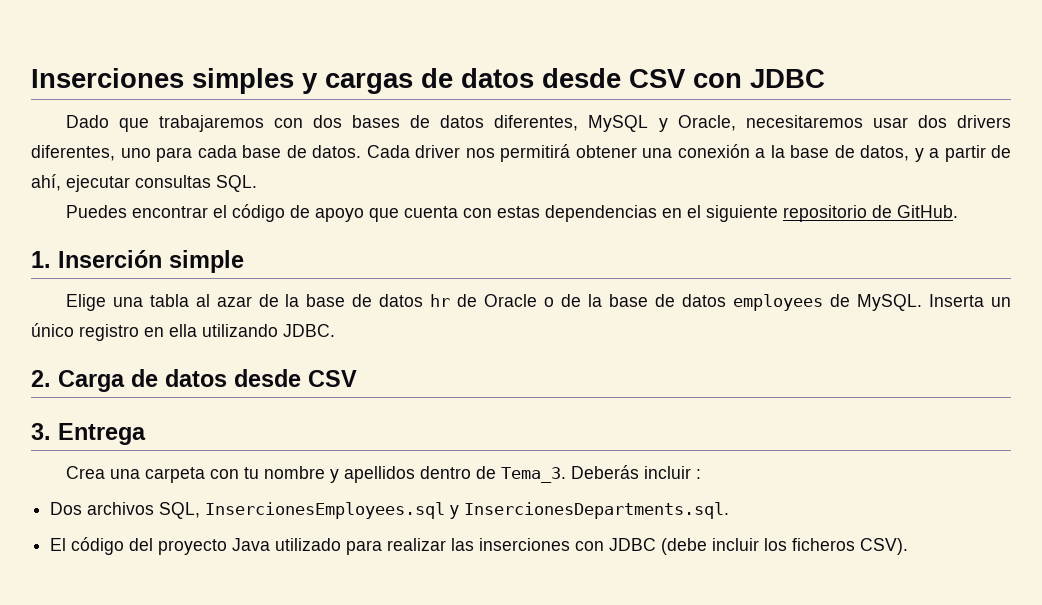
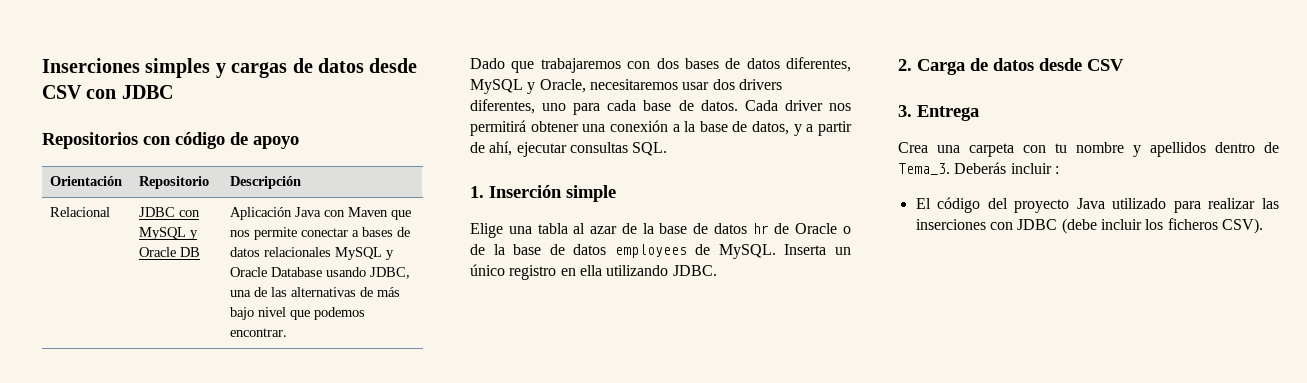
+ Repositorios con código de apoyo
+ Orientación | Repositorio | Descripción
+ Relacional | JDBC con MySQL y Oracle DB | Aplicación Java con Maven que nos permite conectar a bases de datos relacionales MySQL y Oracle Database usando JDBC, una de las alternativas de más bajo nivel que podemos encontrar.
- Puedes encontrar el código de apoyo que cuenta con estas dependencias en el siguiente repositorio de GitHub.
- Dos archivos SQL, InsercionesEmployees.sql y InsercionesDepartments.sql.

